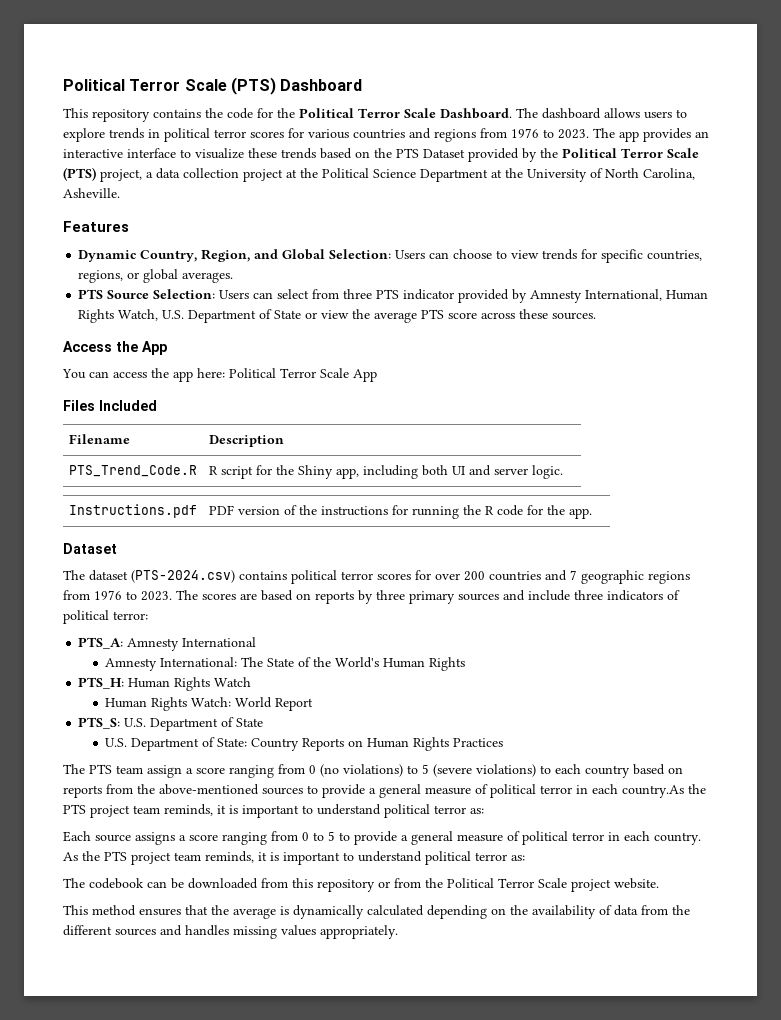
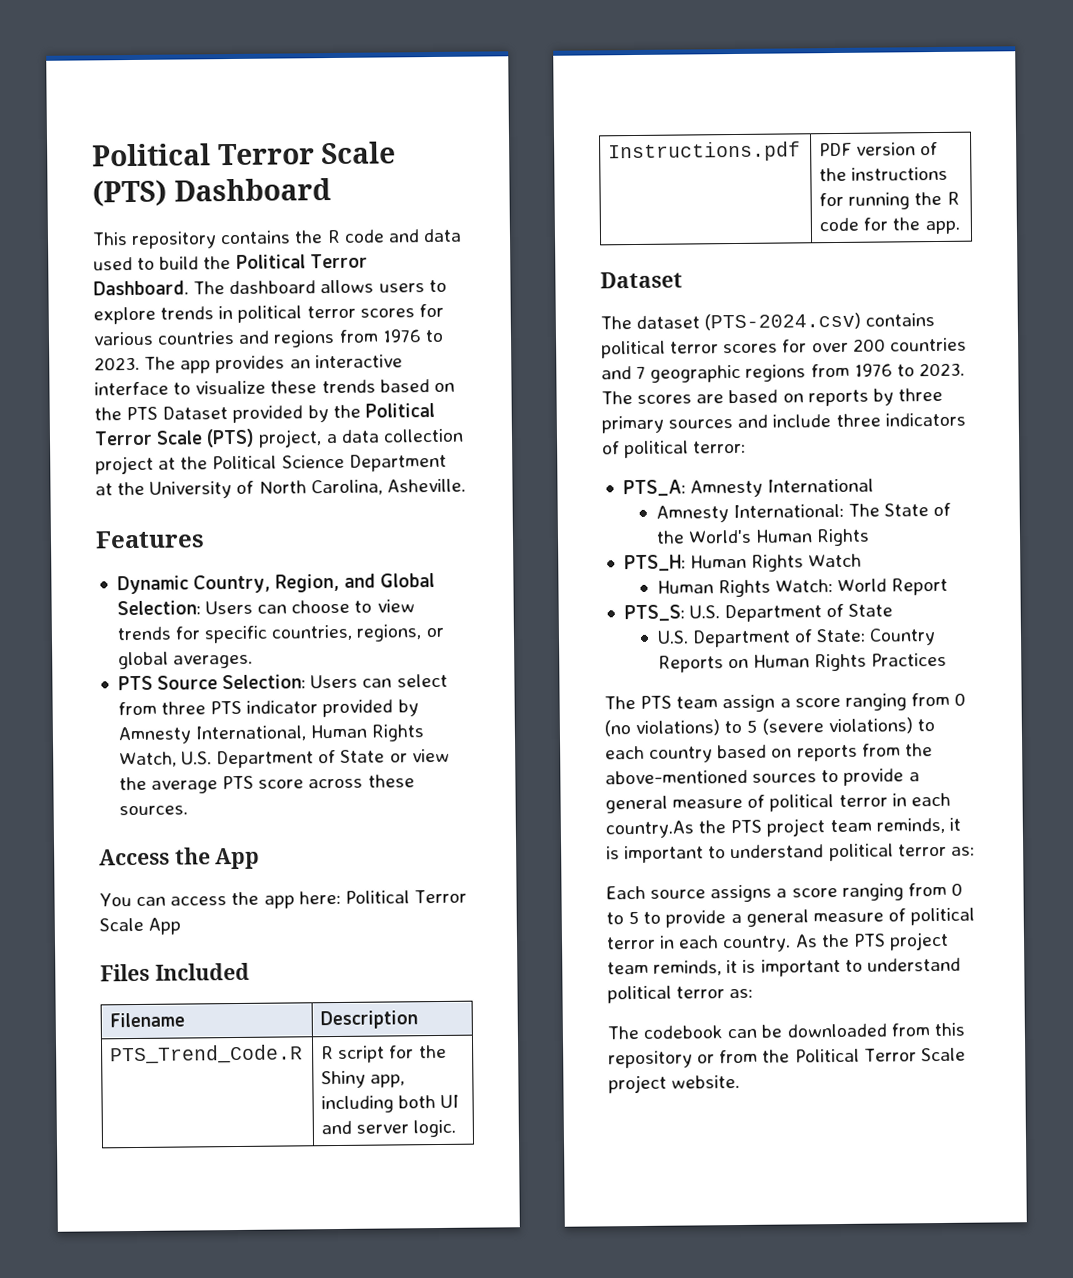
- This repository contains the code for the Political Terror Scale Dashboard.
+ This repository contains the R code and data used to build the Political Terror Dashboard.
- This method ensures that the average is dynamically calculated depending on the availability of data from the different sources and handles missing values appropriately.

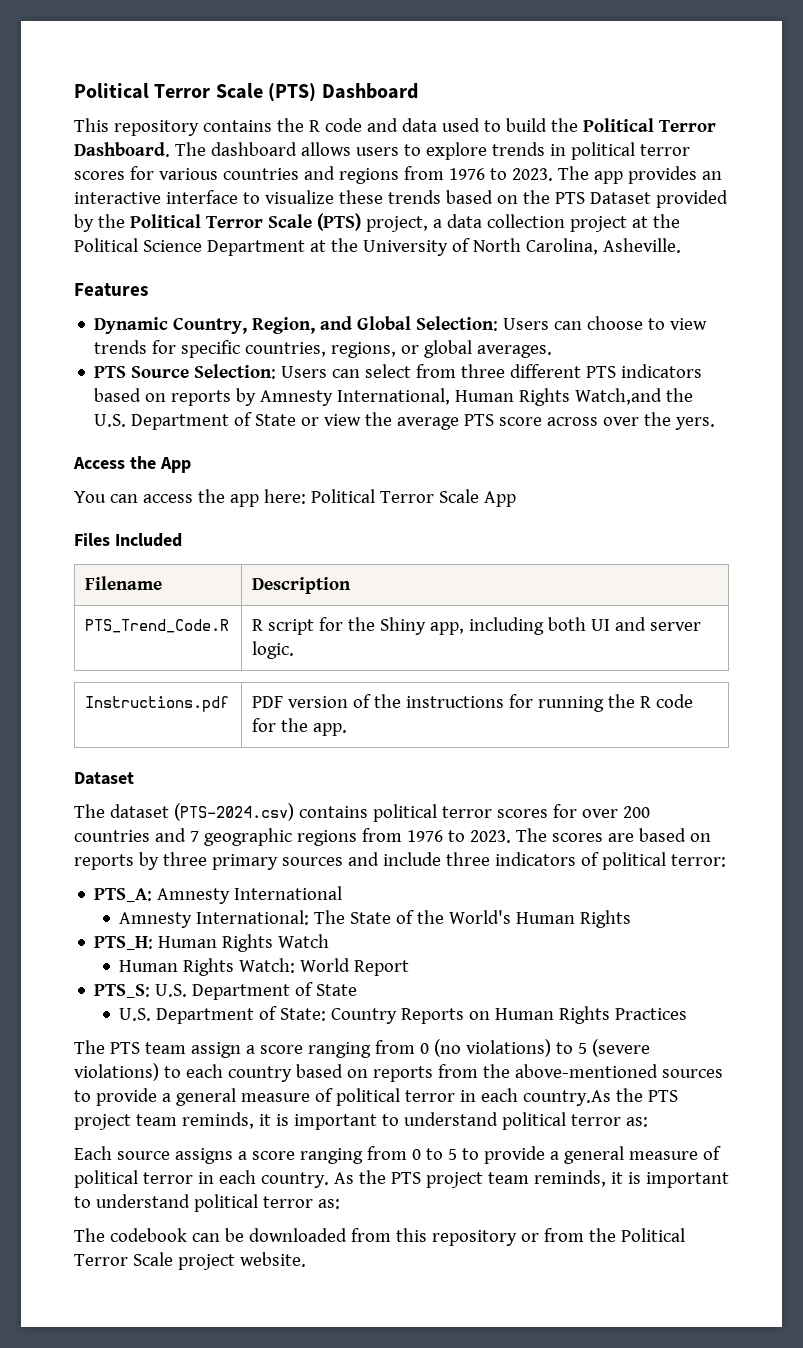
- PTS Source Selection: Users can select from three PTS indicator provided by Amnesty International, Human Rights Watch, U.S. Department of State or view the average PTS score across these sources.
+ PTS Source Selection: Users can select from three different PTS indicators based on reports by Amnesty International, Human Rights Watch,and the U.S. Department of State or view the average PTS score across over the yers.

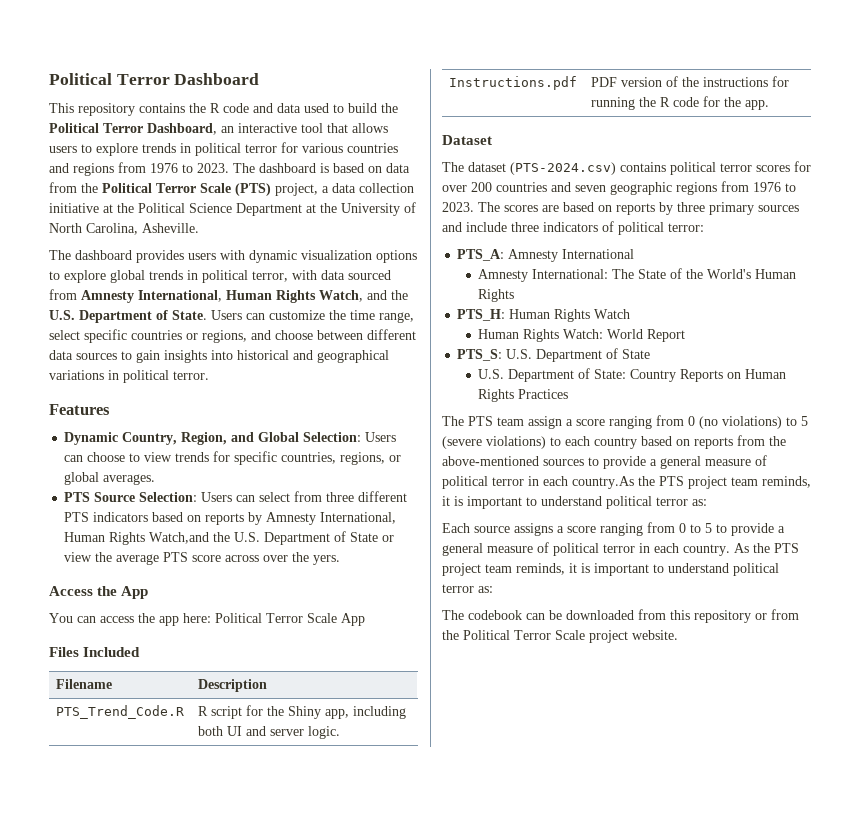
- Political Terror Scale (PTS) Dashboard
+ Political Terror Dashboard
- This repository contains the R code and data used to build the Political Terror Dashboard. The dashboard allows users to explore trends in political terror scores for various countries and regions from 1976 to 2023.
+ This repository contains the R code and data used to build the Political Terror Dashboard, an interactive tool that allows users to explore trends in political terror for various countries and regions from 1976 to 2023.
- The app provides an interactive interface to visualize these trends based on the PTS Dataset provided by the Political Terror Scale (PTS) project, a data collection project at the Political Science Department at the University of North Carolina, Asheville.
+ The dashboard is based on data from the Political Terror Scale (PTS) project, a data collection initiative at the Political Science Department at the University of North Carolina, Asheville.
+ The dashboard provides users with dynamic visualization options to explore global trends in political terror, with data sourced from Amnesty International, Human Rights Watch, and the U.S. Department of State. Users can customize the time range, select specific countries or regions, and choose between different data sources to gain insights into historical and geographical variations in political terror.
- The dataset (PTS-2024.csv) contains political terror scores for over 200 countries and 7 geographic regions from 1976 to 2023.
+ The dataset (PTS-2024.csv) contains political terror scores for over 200 countries and seven geographic regions from 1976 to 2023.

